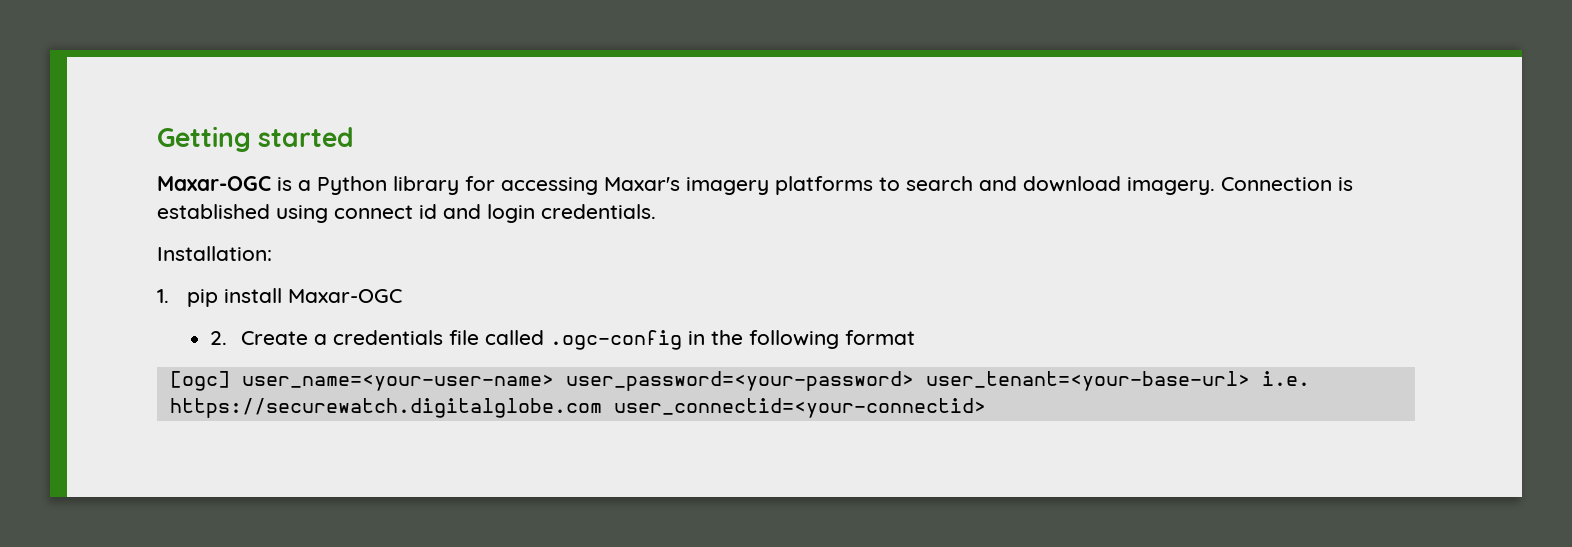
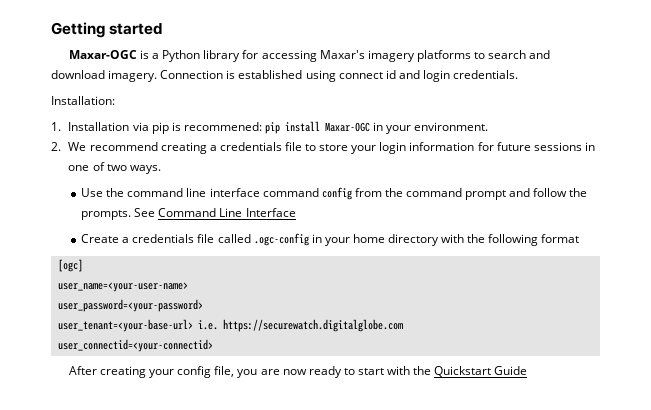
- 1. pip install Maxar-OGC
- 2. Create a credentials file called .ogc-config in the following format
+ 1. Installation via pip is recommened: pip install Maxar-OGC in your environment.
+ 2. We recommend creating a credentials file to store your login information for future sessions in one of two ways.
+ Use the command line interface command config from the command prompt and follow the prompts. See Command Line Interface
+ Create a credentials file called .ogc-config in your home directory with the following format
- [ogc] user_name=<your-user-name> user_password=<your-password> user_tenant=<your-base-url> i.e. https://securewatch.digitalglobe.com user_connectid=<your-connectid>
+ [ogc]
+ user_name=<your-user-name>
+ user_password=<your-password>
+ user_tenant=<your-base-url> i.e. https://securewatch.digitalglobe.com
+ user_connectid=<your-connectid>
+ After creating your config file, you are now ready to start with the Quickstart Guide

